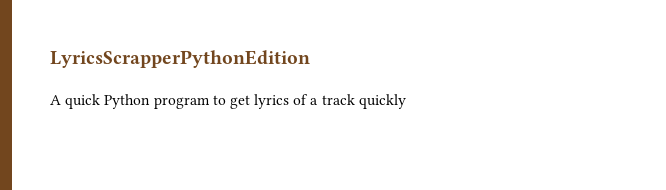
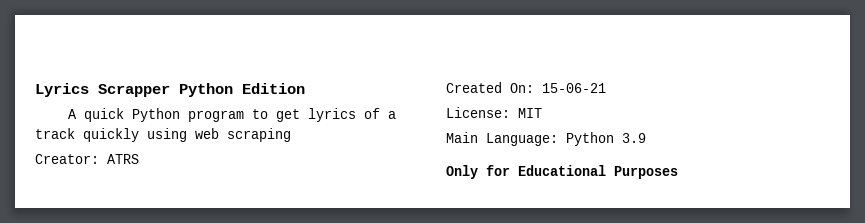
- LyricsScrapperPythonEdition
+ Lyrics Scrapper Python Edition
- A quick Python program to get lyrics of a track quickly
+ A quick Python program to get lyrics of a track quickly using web scraping
+ Creator: ATRS
+ Created On: 15-06-21
+ License: MIT
+ Main Language: Python 3.9
+ Only for Educational Purposes

